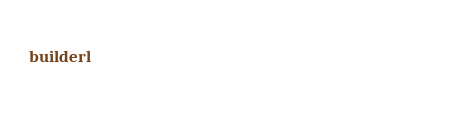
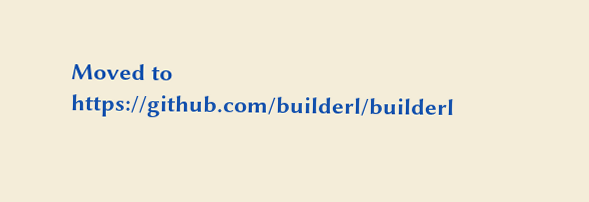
- builderl
+ Moved to https://github.com/builderl/builderl

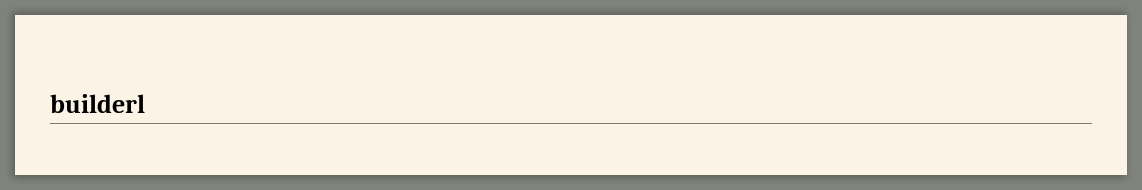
- Moved to https://github.com/builderl/builderl
+ builderl

